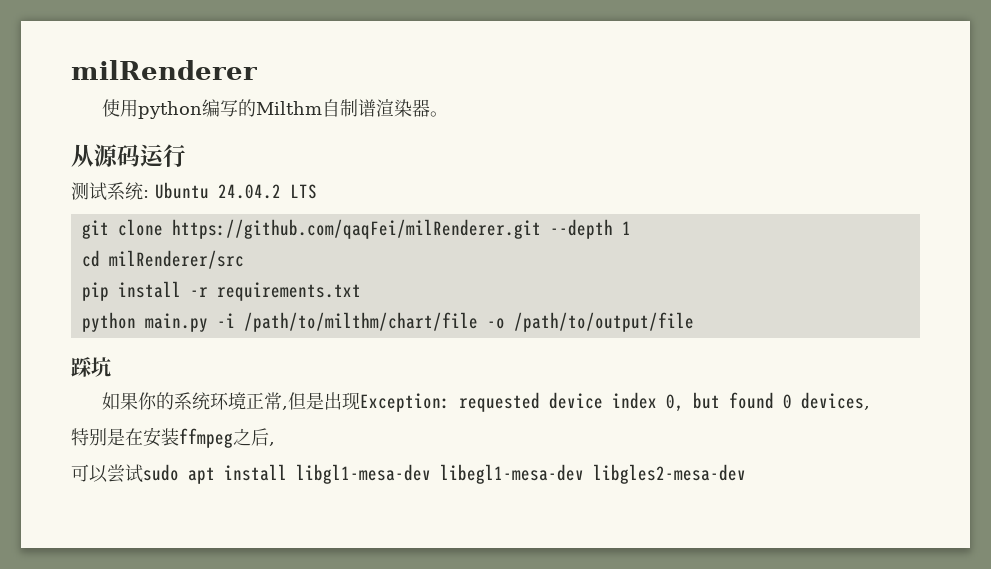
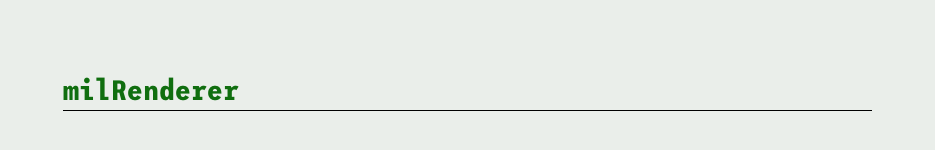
- 使用python编写的Milthm自制谱渲染器。
- 从源码运行
- 测试系统: Ubuntu 24.04.2 LTS
- git clone https://github.com/qaqFei/milRenderer.git --depth 1
- cd milRenderer/src
- pip install -r requirements.txt
- python main.py -i /path/to/milthm/chart/file -o /path/to/output/file
- 踩坑
- 如果你的系统环境正常,但是出现Exception: requested device index 0, but found 0 devices,
- 特别是在安装ffmpeg之后,
- 可以尝试sudo apt install libgl1-mesa-dev libegl1-mesa-dev libgles2-mesa-dev

